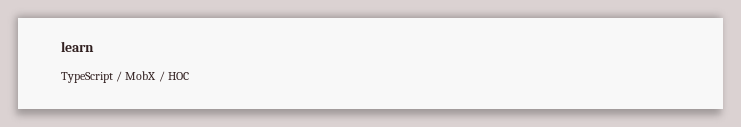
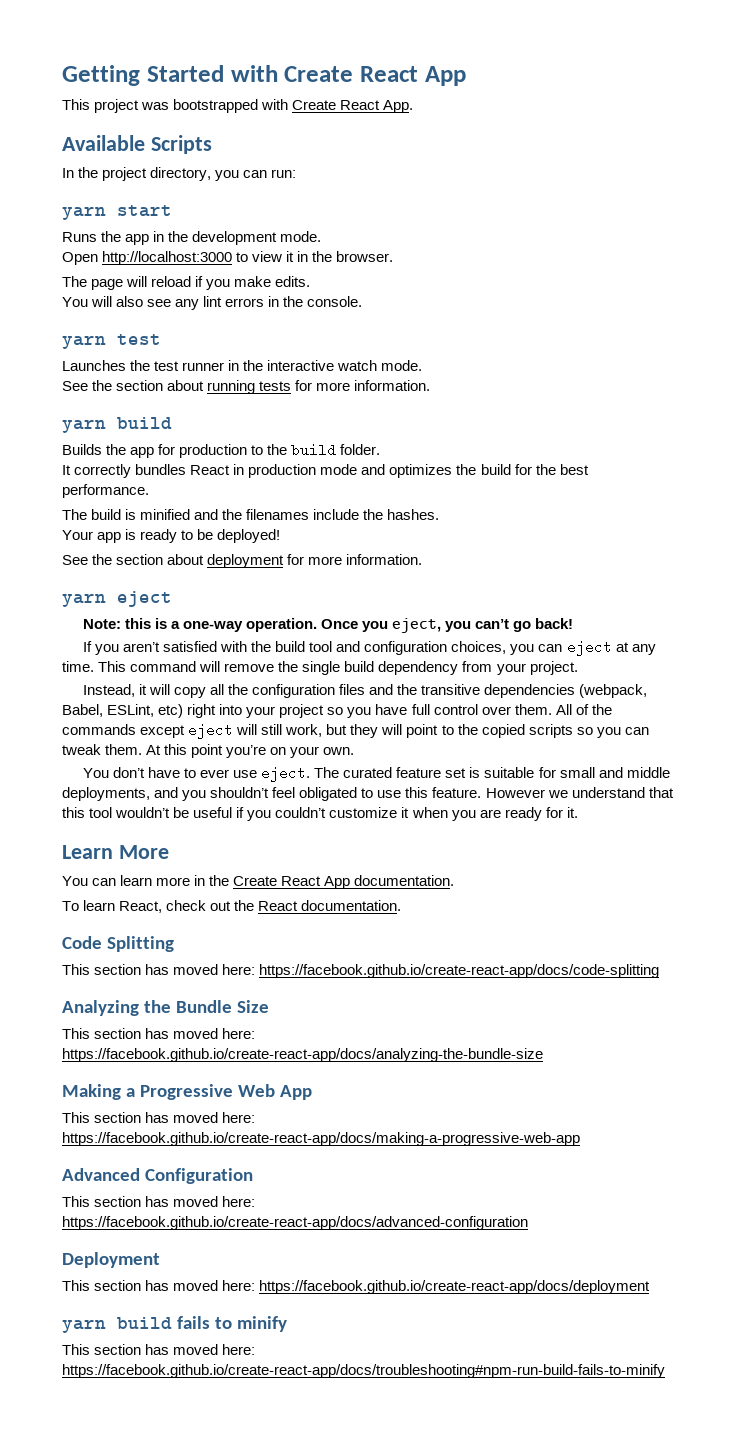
- learn
- TypeScript / MobX / HOC
+ Getting Started with Create React App
+ This project was bootstrapped with Create React App.
+ Available Scripts
+ In the project directory, you can run:
+ yarn start
+ Runs the app in the development mode.
+ Open http://localhost:3000 to view it in the browser.
+ The page will reload if you make edits.
+ You will also see any lint errors in the console.
+ yarn test
+ Launches the test runner in the interactive watch mode.
+ See the section about running tests for more information.
+ yarn build
+ Builds the app for production to the build folder.
+ It correctly bundles React in production mode and optimizes the build for the best performance.
+ The build is minified and the filenames include the hashes.
+ Your app is ready to be deployed!
+ See the section about deployment for more information.
+ yarn eject
+ Note: this is a one-way operation. Once you eject, you can’t go back!
+ If you aren’t satisfied with the build tool and configuration choices, you can eject at any time. This command will remove the single build dependency from your project.
+ Instead, it will copy all the configuration files and the transitive dependencies (webpack, Babel, ESLint, etc) right into your project so you have full control over them. All of the commands except eject will still work, but they will point to the copied scripts so you can tweak them. At this point you’re on your own.
+ You don’t have to ever use eject. The curated feature set is suitable for small and middle deployments, and you shouldn’t feel obligated to use this feature. However we understand that this tool wouldn’t be useful if you couldn’t customize it when you are ready for it.
+ Learn More
+ You can learn more in the Create React App documentation.
+ To learn React, check out the React documentation.
+ Code Splitting
+ This section has moved here: https://facebook.github.io/create-react-app/docs/code-splitting
+ Analyzing the Bundle Size
+ This section has moved here: https://facebook.github.io/create-react-app/docs/analyzing-the-bundle-size
+ Making a Progressive Web App
+ This section has moved here: https://facebook.github.io/create-react-app/docs/making-a-progressive-web-app
+ Advanced Configuration
+ This section has moved here: https://facebook.github.io/create-react-app/docs/advanced-configuration
+ Deployment
+ This section has moved here: https://facebook.github.io/create-react-app/docs/deployment
+ yarn build fails to minify
+ This section has moved here: https://facebook.github.io/create-react-app/docs/troubleshooting#npm-run-build-fails-to-minify

